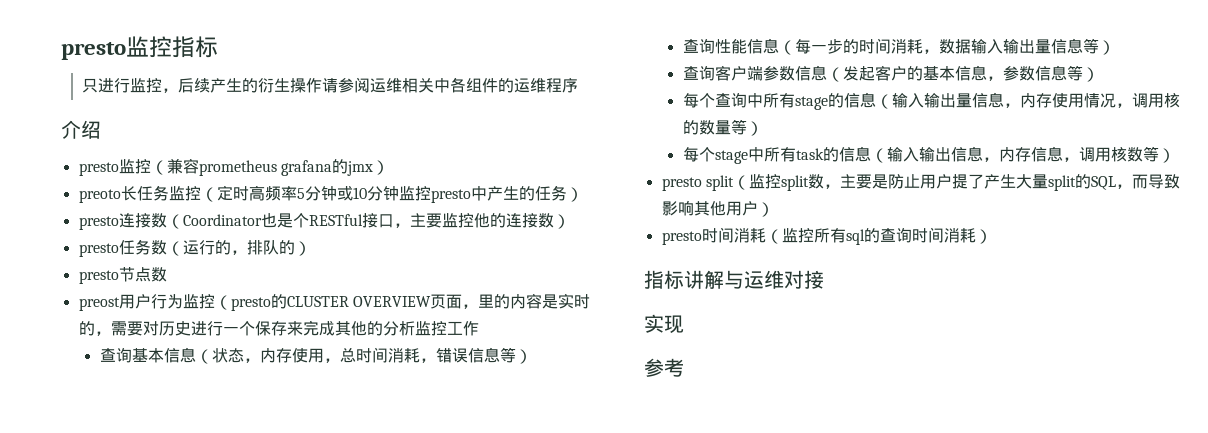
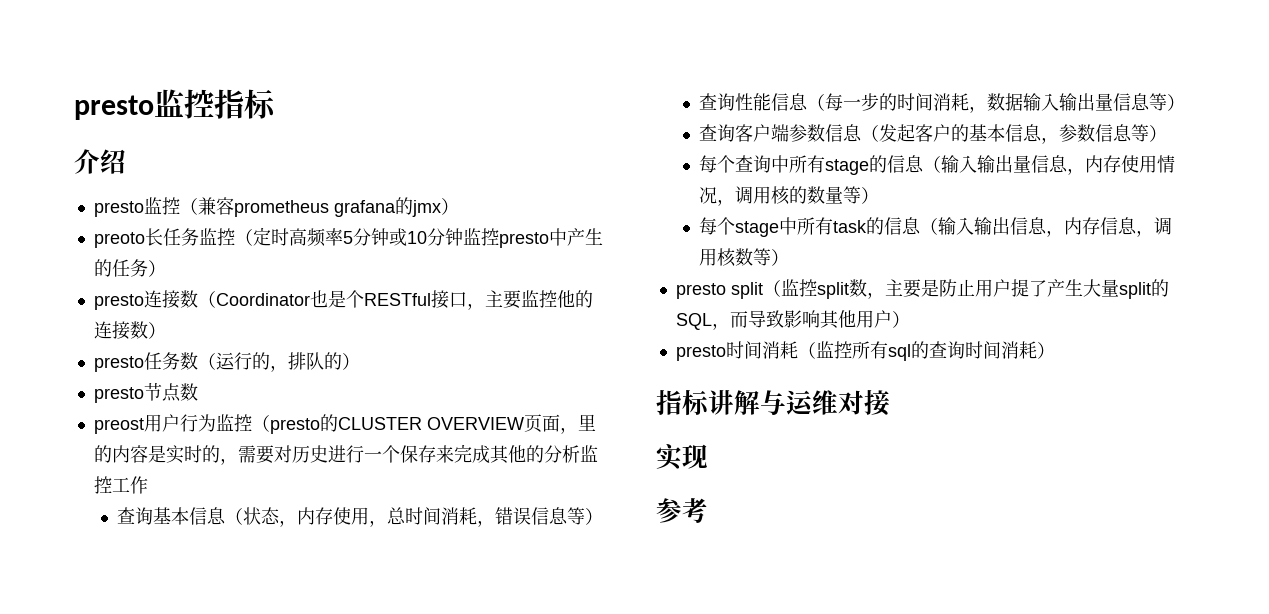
- 只进行监控，后续产生的衍生操作请参阅运维相关中各组件的运维程序

